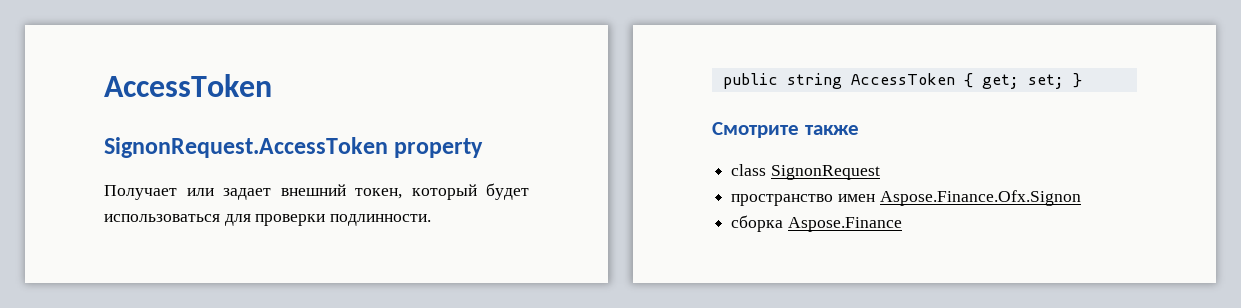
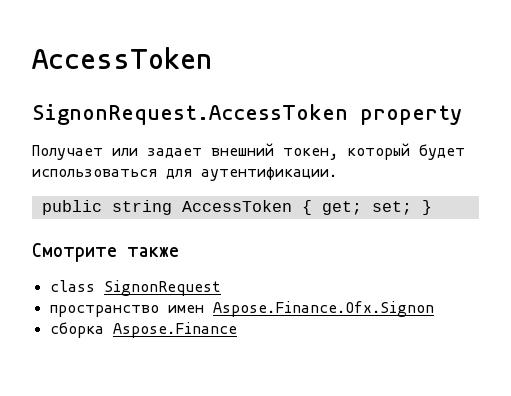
- Получает или задает внешний токен, который будет использоваться для проверки подлинности.
+ Получает или задает внешний токен, который будет использоваться для аутентификации.

